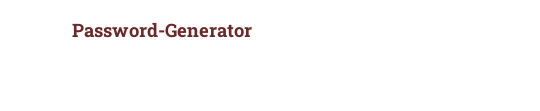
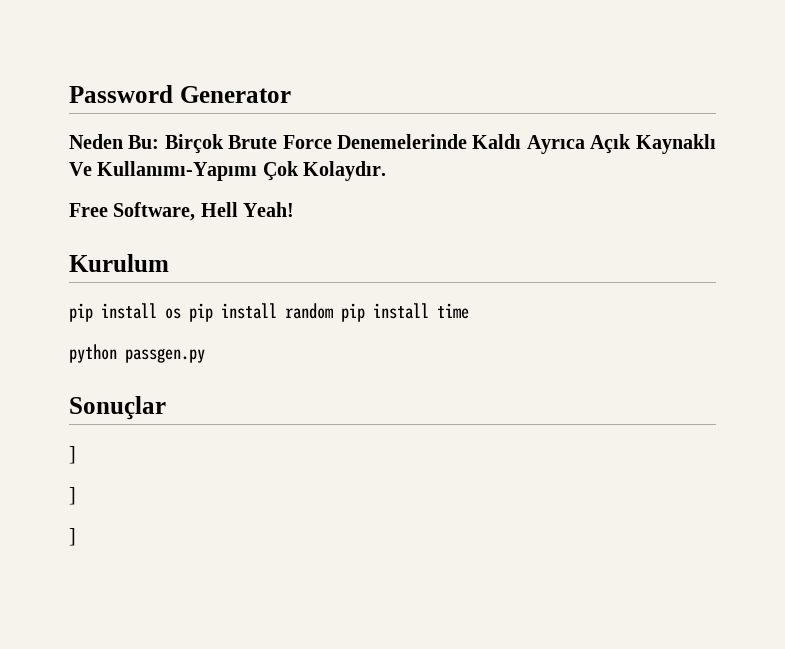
- Password-Generator
+ Password Generator
+ Neden Bu: Birçok Brute Force Denemelerinde Kaldı Ayrıca Açık Kaynaklı Ve Kullanımı-Yapımı Çok Kolaydır.
+ Free Software, Hell Yeah!
+ Kurulum
+ pip install os pip install random pip install time
+ python passgen.py
+ Sonuçlar
+ ]
+ ]
+ ]

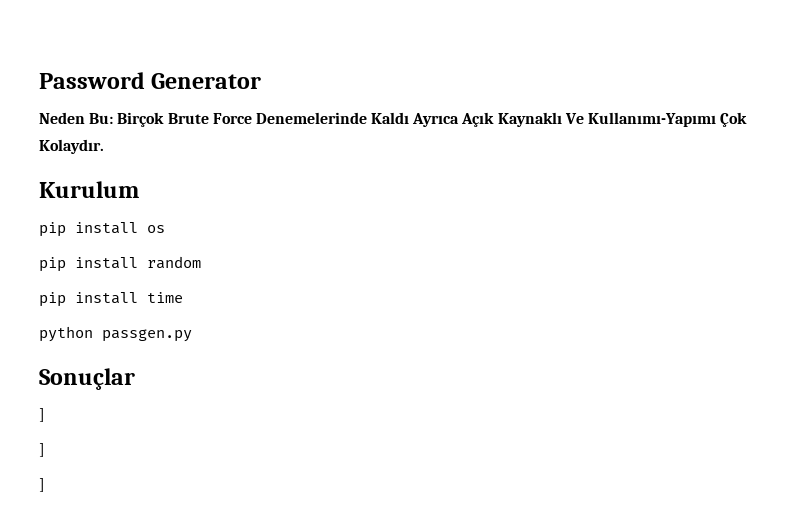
- Free Software, Hell Yeah!
- pip install os pip install random pip install time
+ pip install os
+ pip install random
+ pip install time

